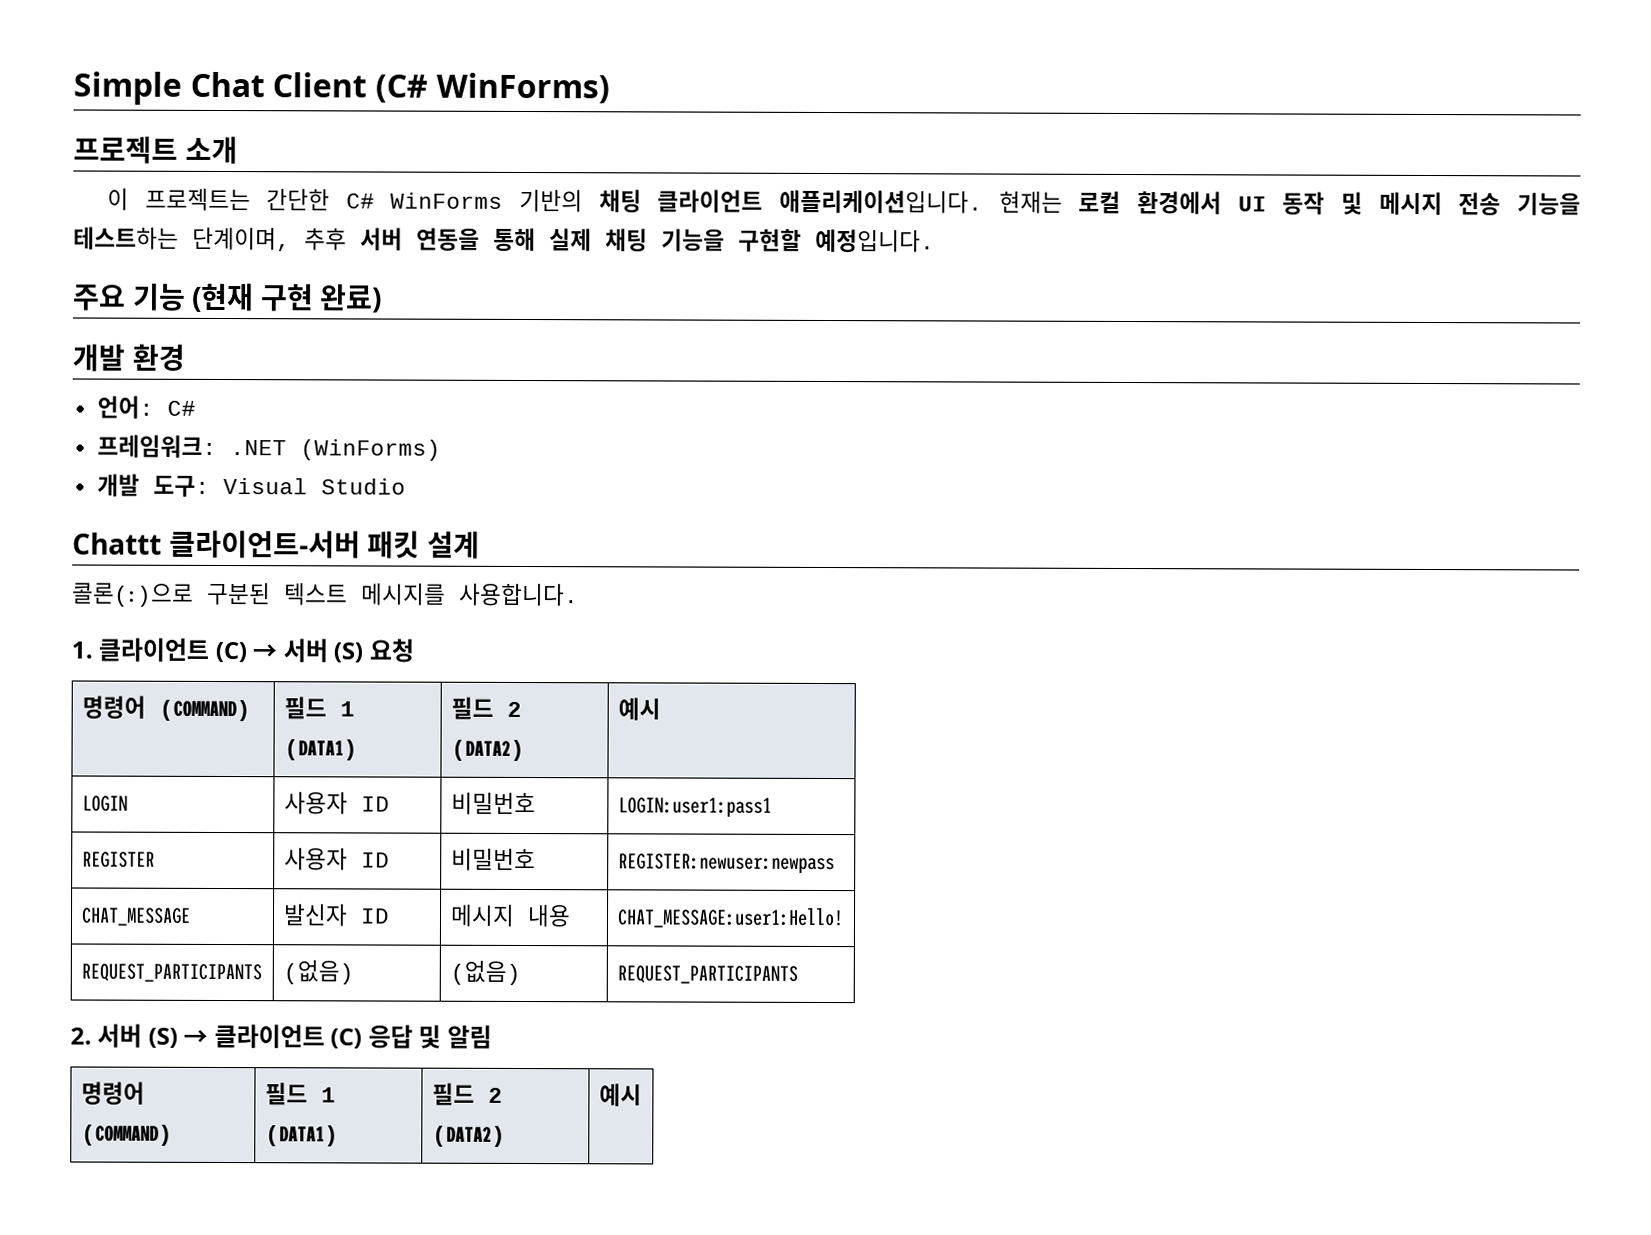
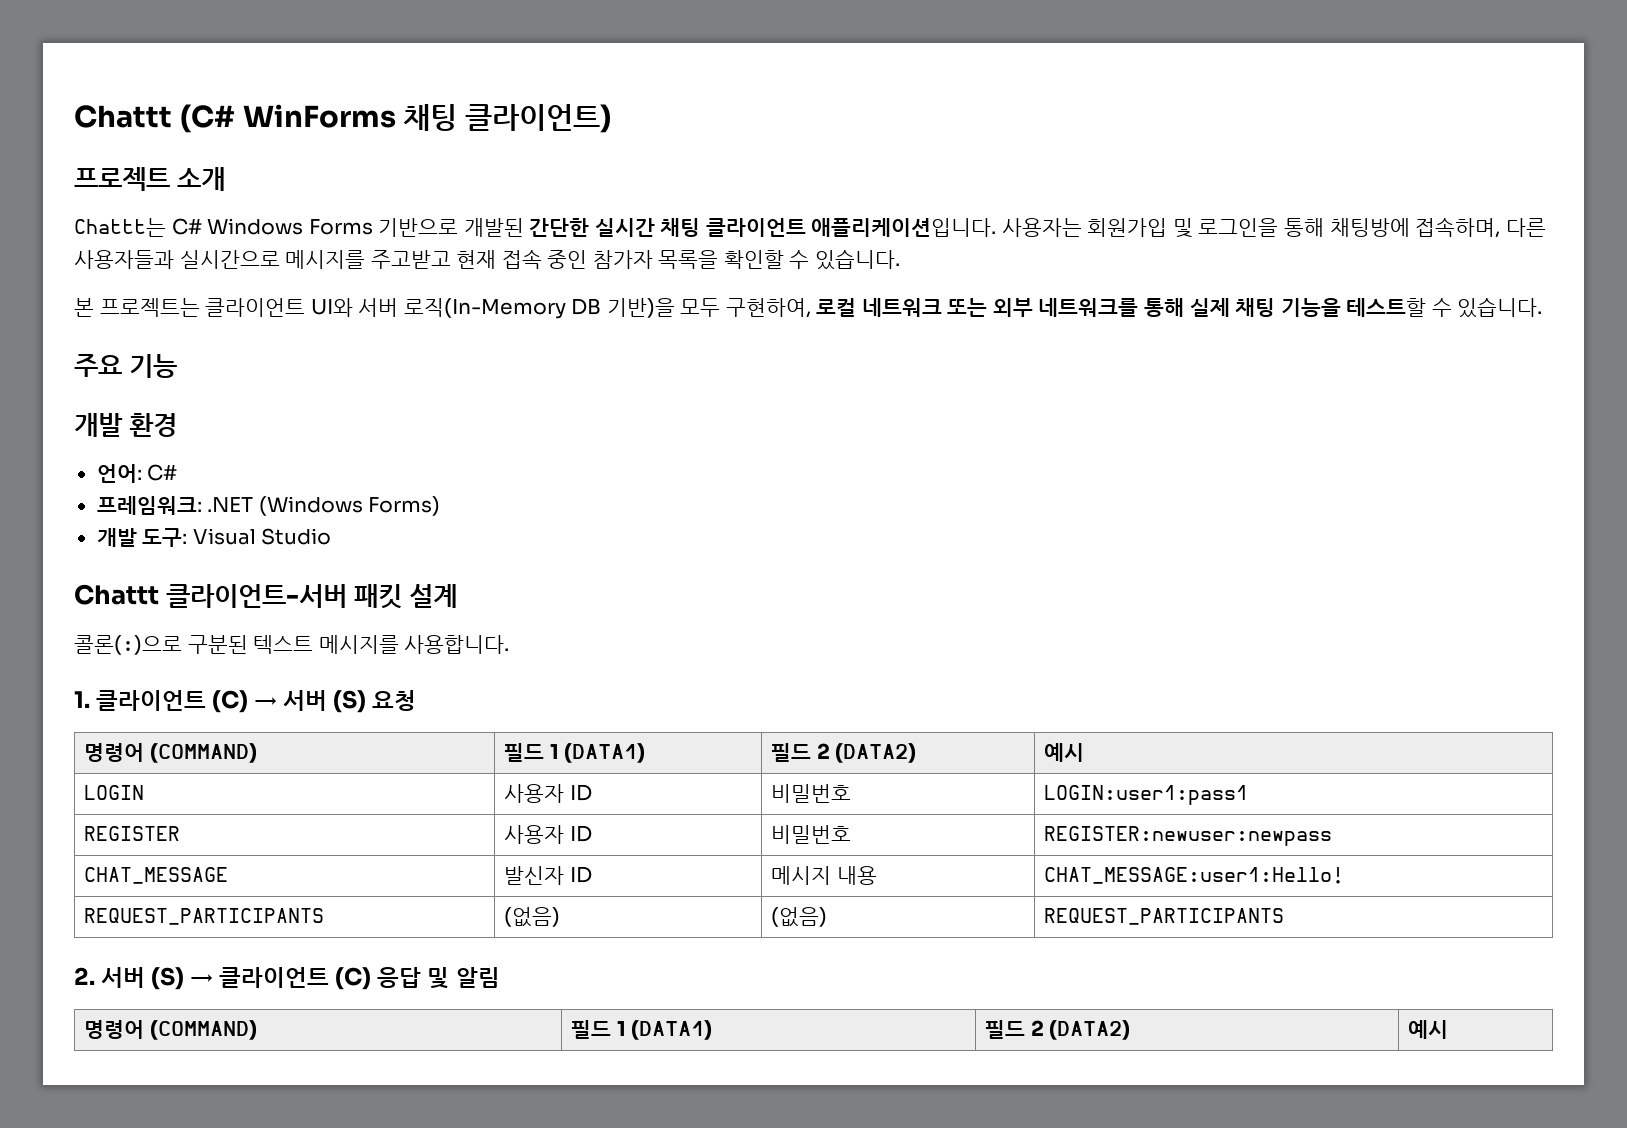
- Simple Chat Client (C# WinForms)
+ Chattt (C# WinForms 채팅 클라이언트)
  프로젝트 소개
- 이 프로젝트는 간단한 C# WinForms 기반의 채팅 클라이언트 애플리케이션입니다. 현재는 로컬 환경에서 UI 동작 및 메시지 전송 기능을 테스트하는 단계이며, 추후 서버 연동을 통해 실제 채팅 기능을 구현할 예정입니다.
+ Chattt는 C# Windows Forms 기반으로 개발된 간단한 실시간 채팅 클라이언트 애플리케이션입니다. 사용자는 회원가입 및 로그인을 통해 채팅방에 접속하며, 다른 사용자들과 실시간으로 메시지를 주고받고 현재 접속 중인 참가자 목록을 확인할 수 있습니다.
+ 본 프로젝트는 클라이언트 UI와 서버 로직(In-Memory DB 기반)을 모두 구현하여, 로컬 네트워크 또는 외부 네트워크를 통해 실제 채팅 기능을 테스트할 수 있습니다.
- 주요 기능 (현재 구현 완료)
+ 주요 기능
- 프레임워크: .NET (WinForms)
+ 프레임워크: .NET (Windows Forms)

